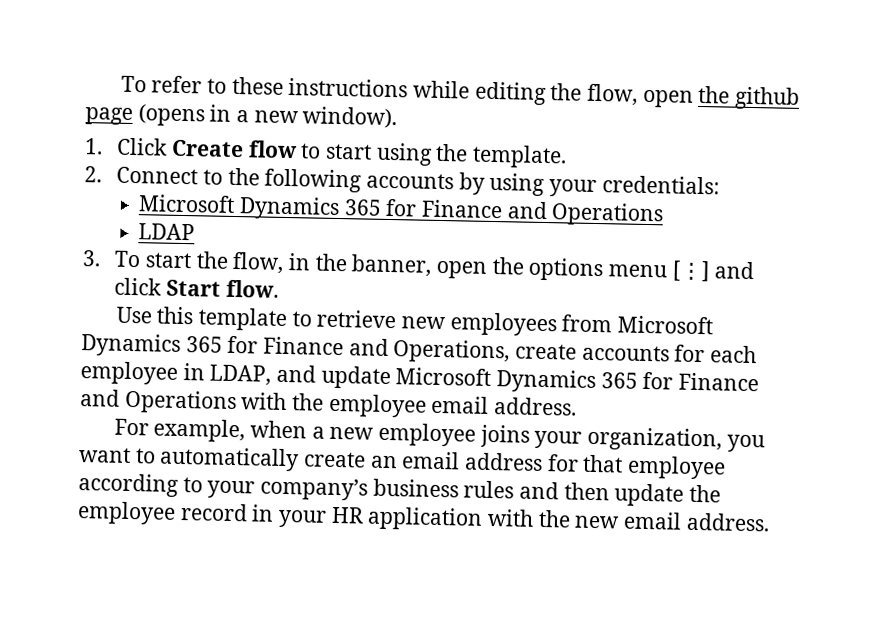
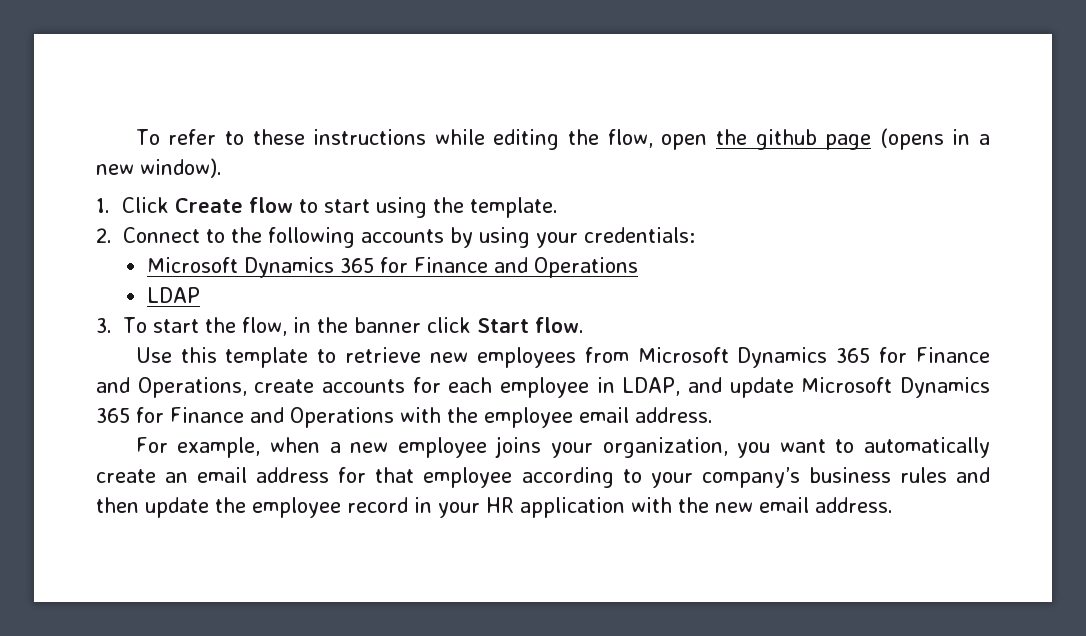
- 3. To start the flow, in the banner, open the options menu [⋮] and click Start flow.
+ 3. To start the flow, in the banner click Start flow.

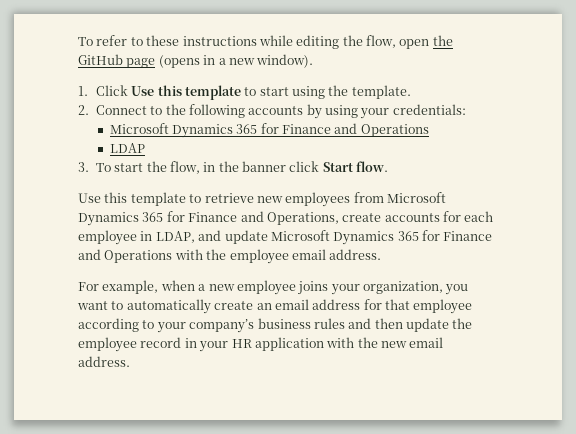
- To refer to these instructions while editing the flow, open the github page (opens in a new window).
+ To refer to these instructions while editing the flow, open the GitHub page (opens in a new window).
- 1. Click Create flow to start using the template.
+ 1. Click Use this template to start using the template.

